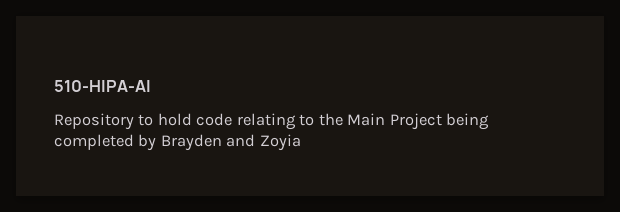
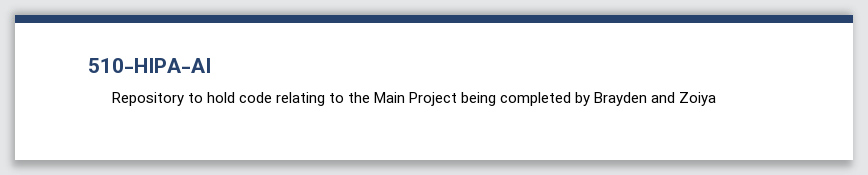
- Repository to hold code relating to the Main Project being completed by Brayden and Zoyia
+ Repository to hold code relating to the Main Project being completed by Brayden and Zoiya

